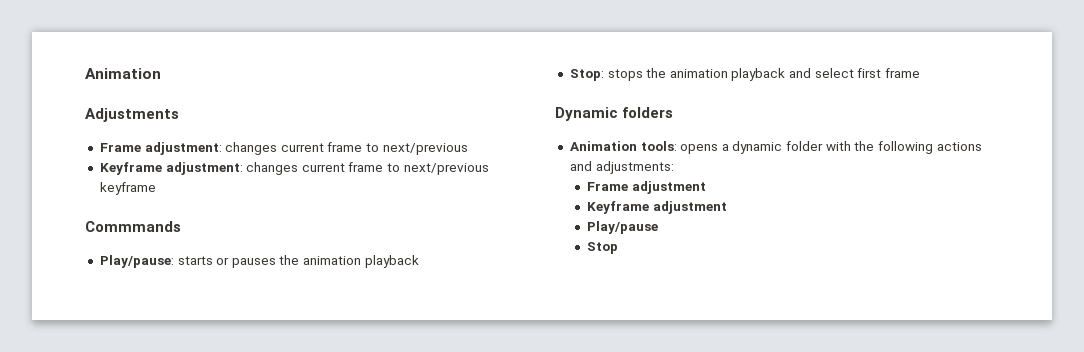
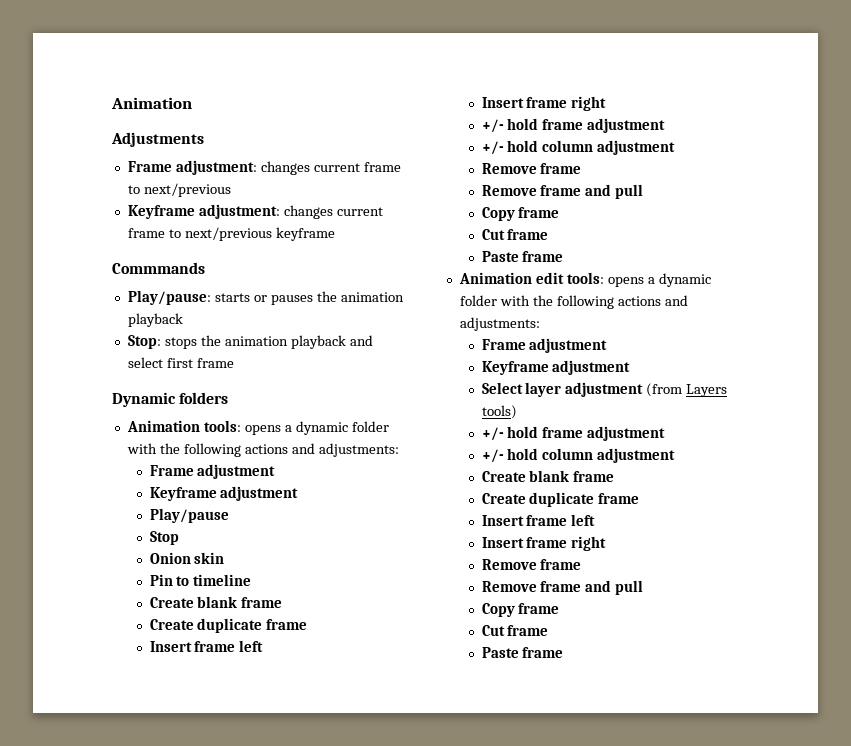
+ Onion skin
+ Pin to timeline
+ Create blank frame
+ Create duplicate frame
+ Insert frame left
+ Insert frame right
+ +/- hold frame adjustment
+ +/- hold column adjustment
+ Remove frame
+ Remove frame and pull
+ Copy frame
+ Cut frame
+ Paste frame
+ Animation edit tools: opens a dynamic folder with the following actions and adjustments:
+ Frame adjustment
+ Keyframe adjustment
+ Select layer adjustment (from Layers tools)
+ +/- hold frame adjustment
+ +/- hold column adjustment
+ Create blank frame
+ Create duplicate frame
+ Insert frame left
+ Insert frame right
+ Remove frame
+ Remove frame and pull
+ Copy frame
+ Cut frame
+ Paste frame

